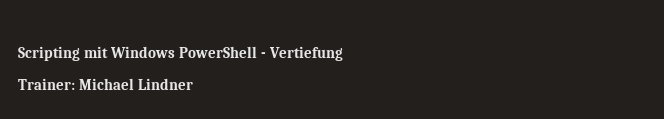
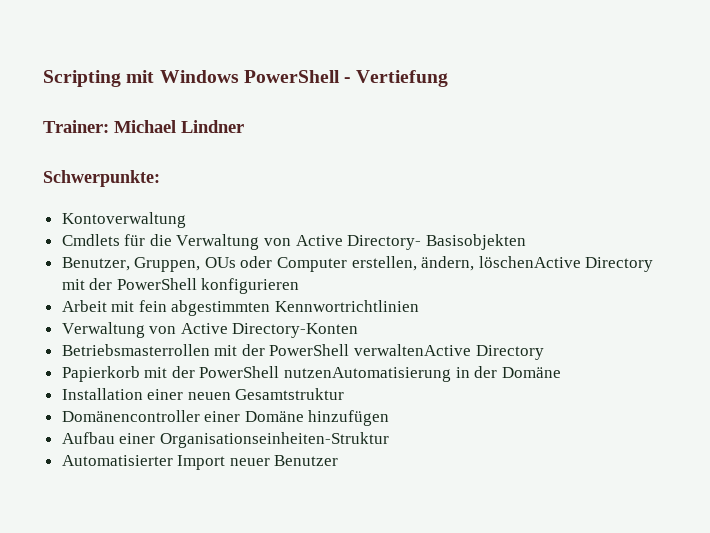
+ Schwerpunkte:
+ Kontoverwaltung
+ Cmdlets für die Verwaltung von Active Directory- Basisobjekten
+ Benutzer, Gruppen, OUs oder Computer erstellen, ändern, löschenActive Directory mit der PowerShell konfigurieren
+ Arbeit mit fein abgestimmten Kennwortrichtlinien
+ Verwaltung von Active Directory-Konten
+ Betriebsmasterrollen mit der PowerShell verwaltenActive Directory
+ Papierkorb mit der PowerShell nutzenAutomatisierung in der Domäne
+ Installation einer neuen Gesamtstruktur
+ Domänencontroller einer Domäne hinzufügen
+ Aufbau einer Organisationseinheiten-Struktur
+ Automatisierter Import neuer Benutzer

